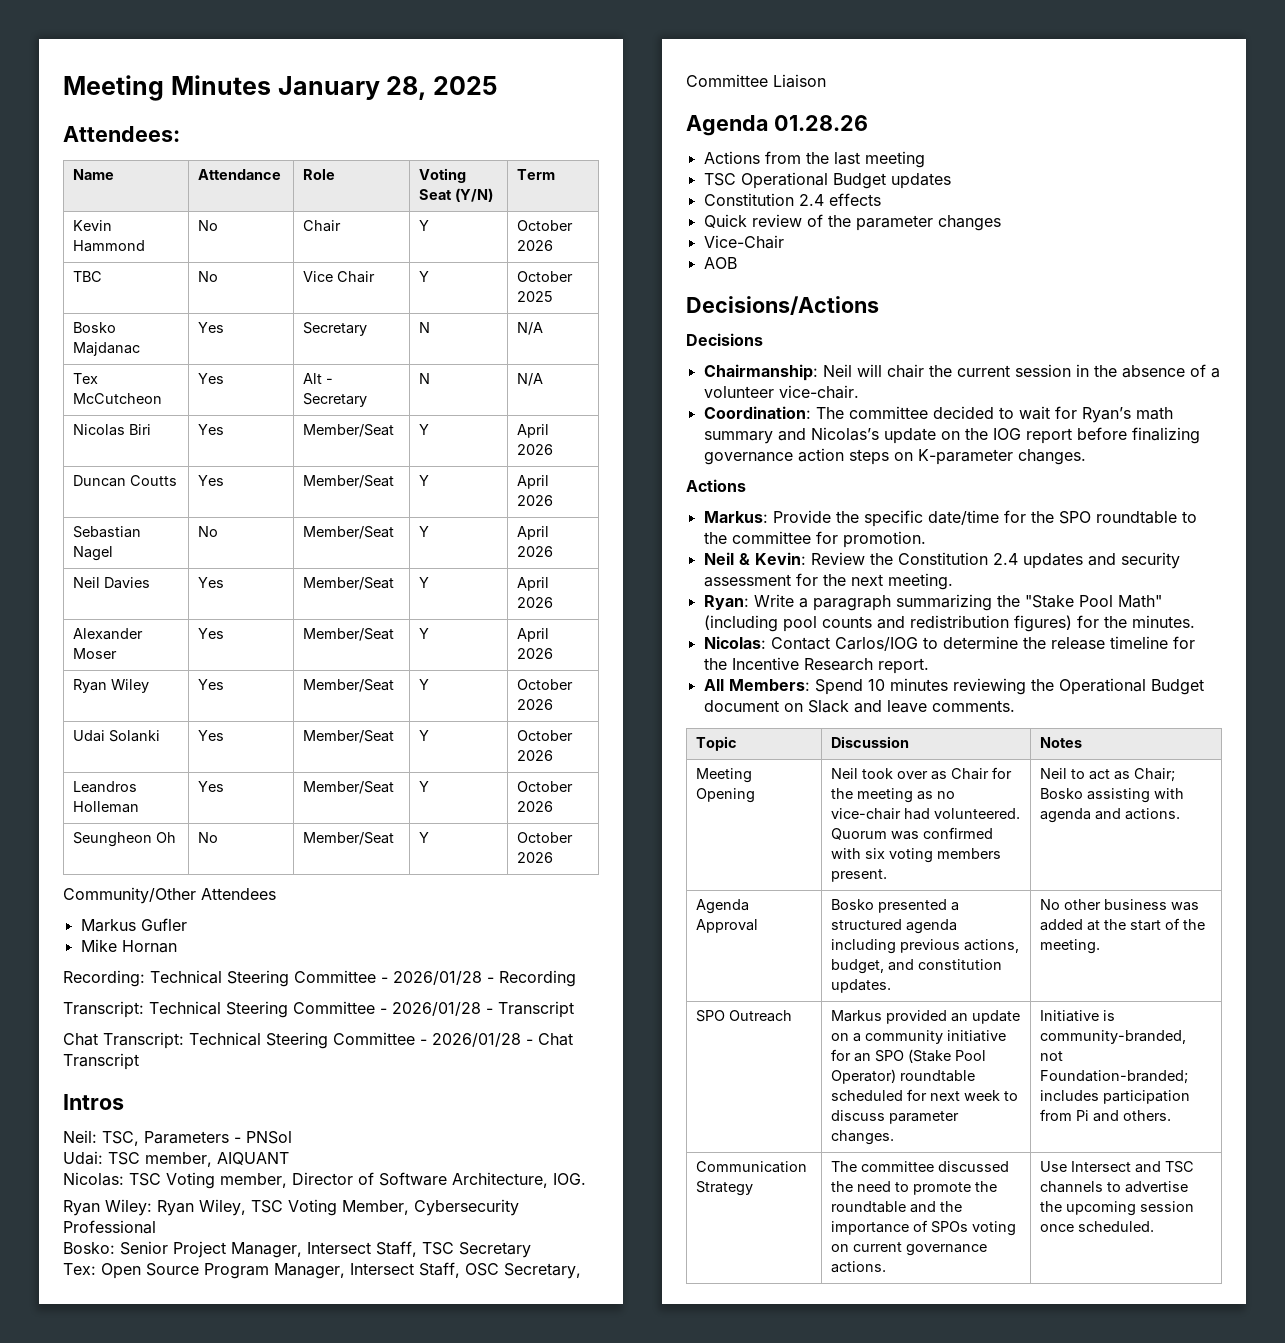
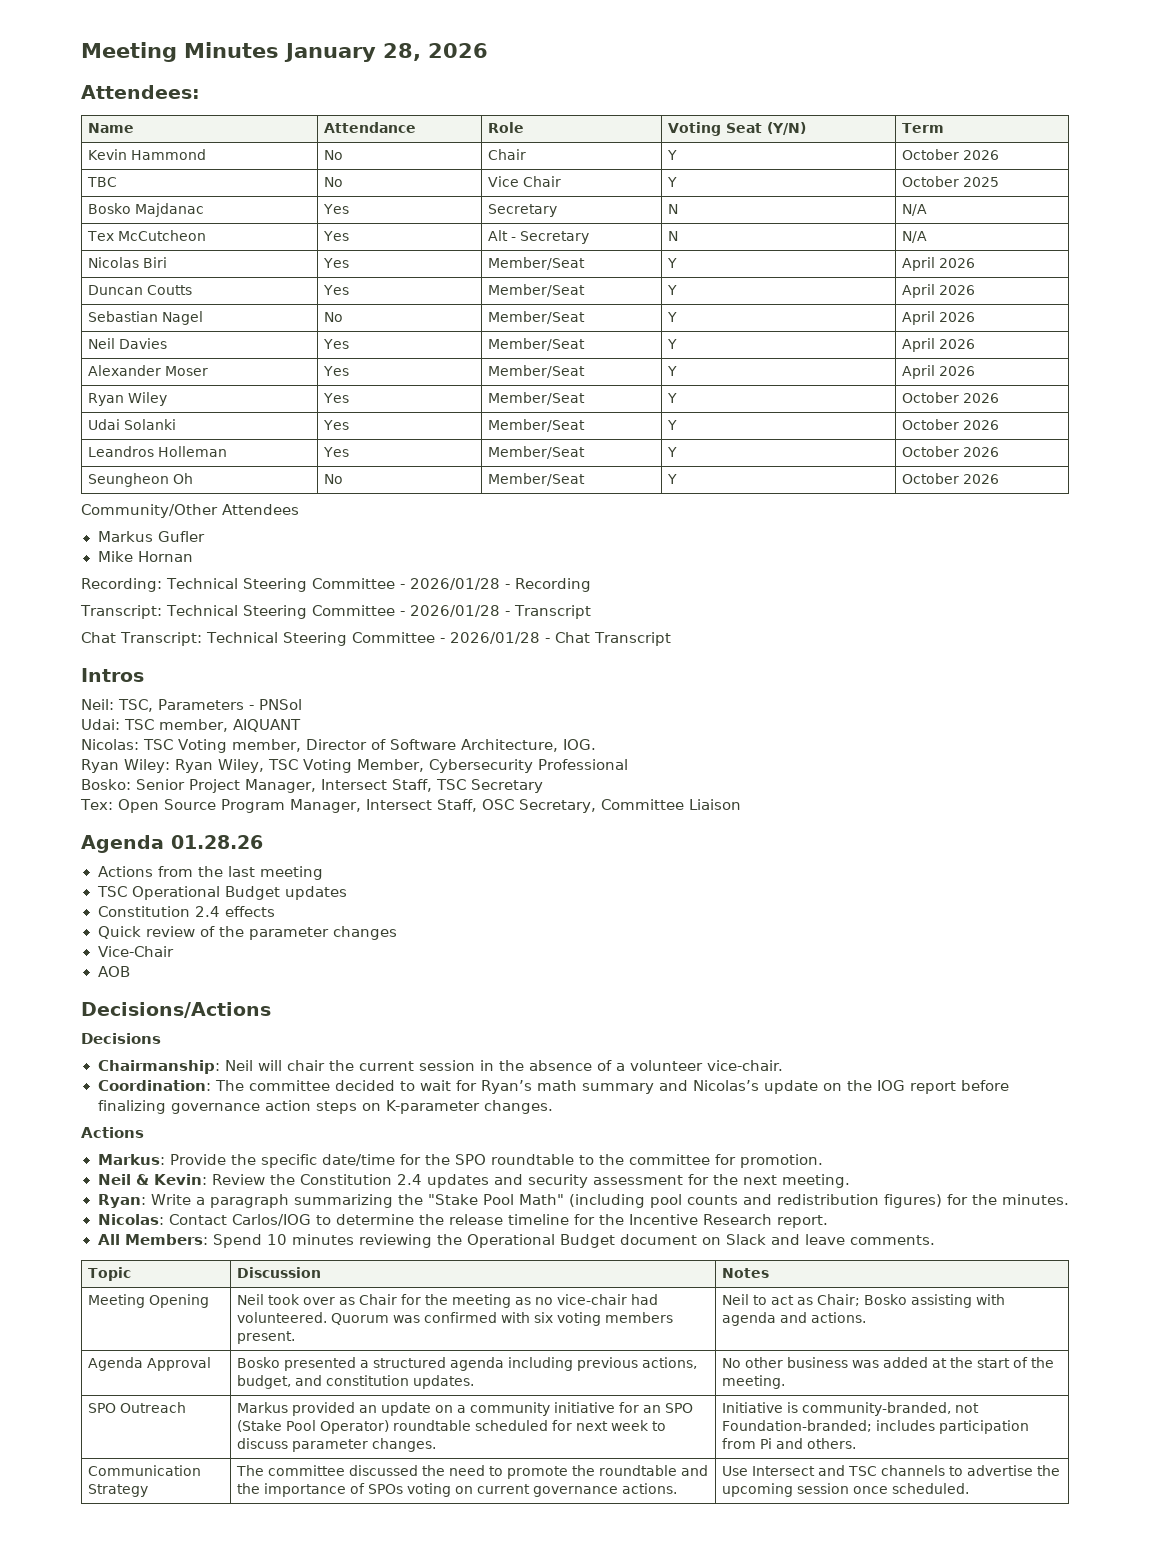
- Meeting Minutes January 28, 2025
+ Meeting Minutes January 28, 2026

